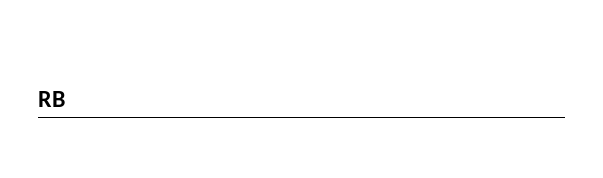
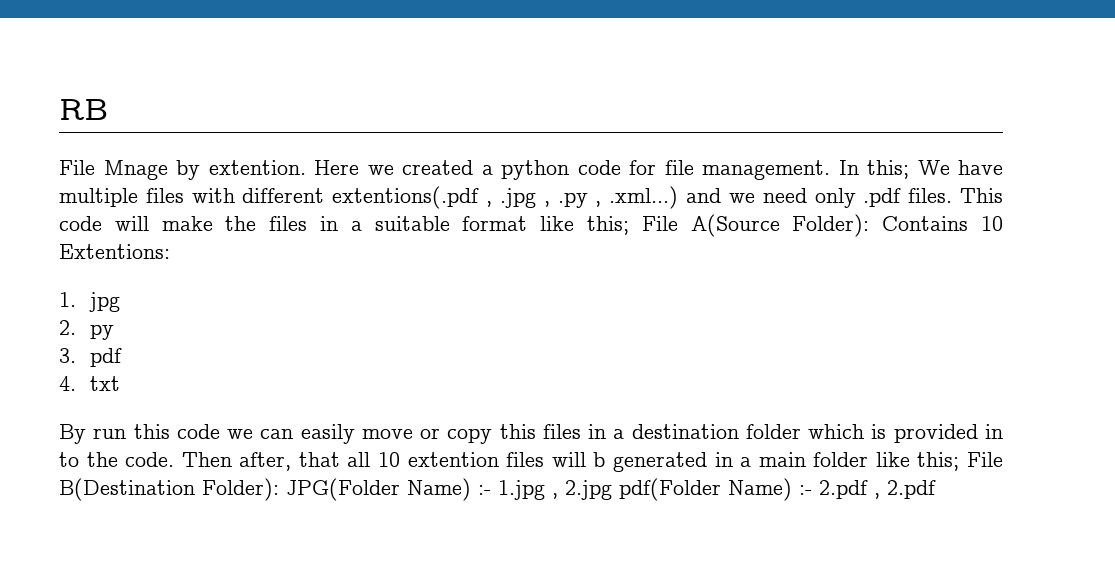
+ File Mnage by extention. Here we created a python code for file management. In this; We have multiple files with different extentions(.pdf , .jpg , .py , .xml...) and we need only .pdf files. This code will make the files in a suitable format like this; File A(Source Folder): Contains 10 Extentions:
+ 1. jpg
+ 2. py
+ 3. pdf
+ 4. txt
+ By run this code we can easily move or copy this files in a destination folder which is provided in to the code. Then after, that all 10 extention files will b generated in a main folder like this; File B(Destination Folder): JPG(Folder Name) :- 1.jpg , 2.jpg pdf(Folder Name) :- 2.pdf , 2.pdf

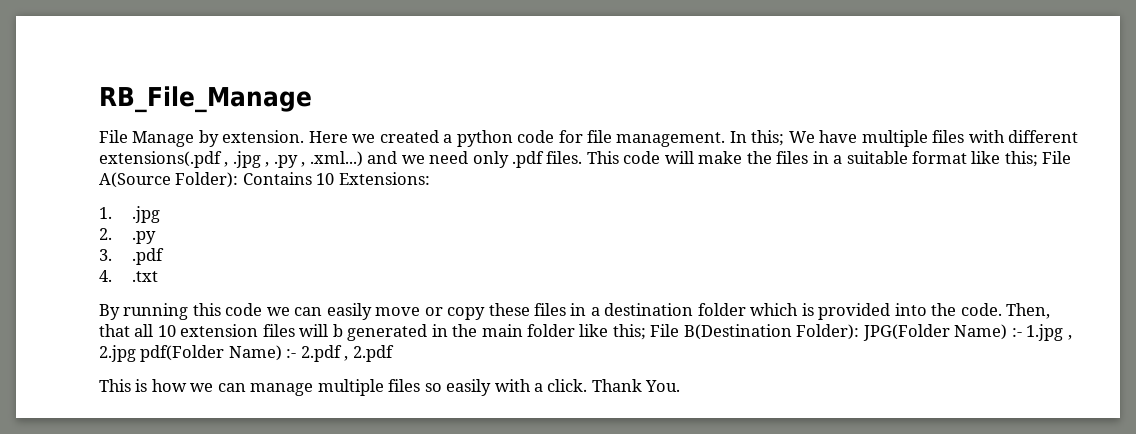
- RB
- File Mnage by extention.
+ RB_File_Manage
+ File Manage by extension.
- In this; We have multiple files with different extentions(.pdf , .jpg , .py , .xml...) and we need only .pdf files.
+ In this; We have multiple files with different extensions(.pdf , .jpg , .py , .xml...) and we need only .pdf files.
- This code will make the files in a suitable format like this; File A(Source Folder): Contains 10 Extentions:
+ This code will make the files in a suitable format like this; File A(Source Folder): Contains 10 Extensions:
- 1. jpg
+ 1. .jpg
- 2. py
+ 2. .py
- 3. pdf
+ 3. .pdf
- 4. txt
+ 4. .txt
- By run this code we can easily move or copy this files in a destination folder which is provided in to the code. Then after, that all 10 extention files will b generated in a main folder like this; File B(Destination Folder): JPG(Folder Name) :- 1.jpg , 2.jpg pdf(Folder Name) :- 2.pdf , 2.pdf
+ By running this code we can easily move or copy these files in a destination folder which is provided into the code. Then, that all 10 extension files will b generated in the main folder like this; File B(Destination Folder): JPG(Folder Name) :- 1.jpg , 2.jpg pdf(Folder Name) :- 2.pdf , 2.pdf
+ This is how we can manage multiple files so easily with a click. Thank You.

